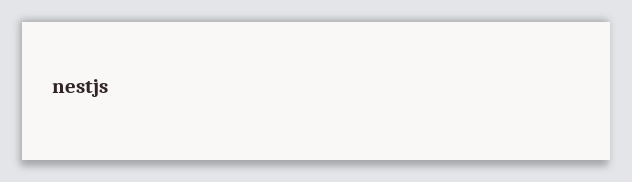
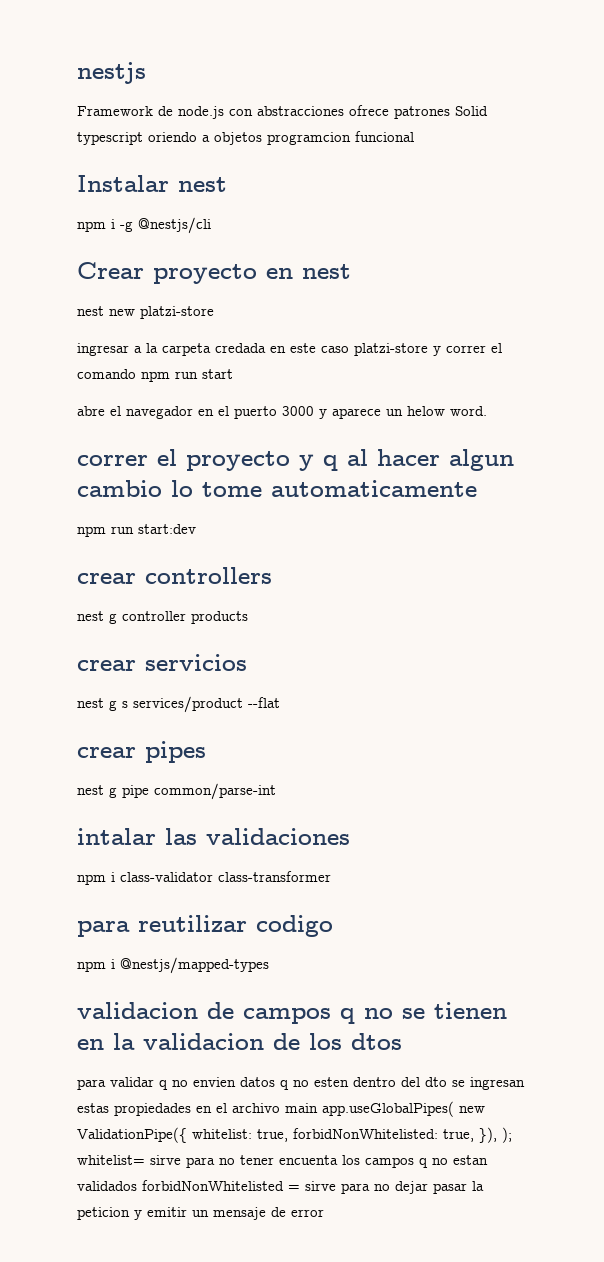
+ Framework de node.js con abstracciones ofrece patrones Solid typescript oriendo a objetos programcion funcional
+ Instalar nest
+ npm i -g @nestjs/cli
+ Crear proyecto en nest
+ nest new platzi-store
+ ingresar a la carpeta credada en este caso platzi-store y correr el comando npm run start
+ abre el navegador en el puerto 3000 y aparece un helow word.
+ correr el proyecto y q al hacer algun cambio lo tome automaticamente
+ npm run start:dev
+ crear controllers
+ nest g controller products
+ crear servicios
+ nest g s services/product --flat
+ crear pipes
+ nest g pipe common/parse-int
+ intalar las validaciones
+ npm i class-validator class-transformer
+ para reutilizar codigo
+ npm i @nestjs/mapped-types
+ validacion de campos q no se tienen en la validacion de los dtos
+ para validar q no envien datos q no esten dentro del dto se ingresan estas propiedades en el archivo main app.useGlobalPipes( new ValidationPipe({ whitelist: true, forbidNonWhitelisted: true, }), ); whitelist= sirve para no tener encuenta los campos q no estan validados forbidNonWhitelisted = sirve para no dejar pasar la peticion y emitir un mensaje de error

